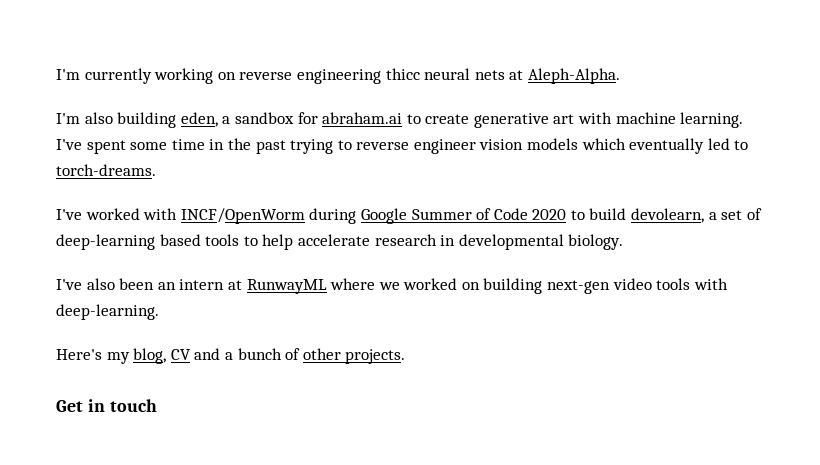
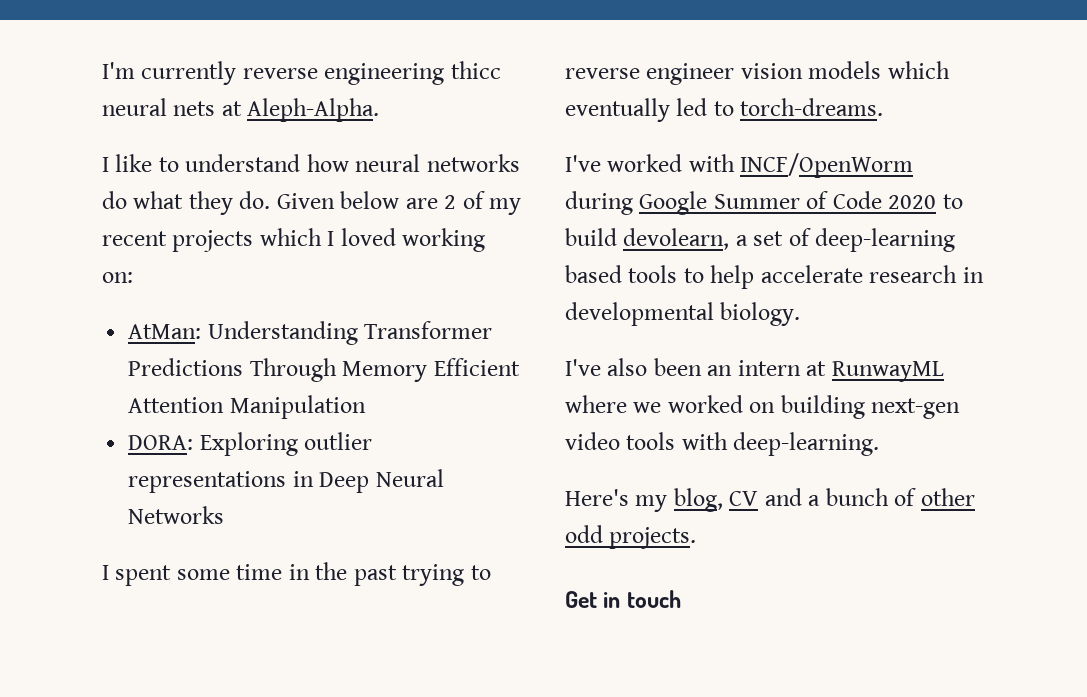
- I'm currently working on reverse engineering thicc neural nets at Aleph-Alpha.
+ I'm currently reverse engineering thicc neural nets at Aleph-Alpha.
- I'm also building eden, a sandbox for abraham.ai to create generative art with machine learning. I've spent some time in the past trying to reverse engineer vision models which eventually led to torch-dreams.
+ I like to understand how neural networks do what they do. Given below are 2 of my recent projects which I loved working on:
+ AtMan: Understanding Transformer Predictions Through Memory Efficient Attention Manipulation
+ DORA: Exploring outlier representations in Deep Neural Networks
+ I spent some time in the past trying to reverse engineer vision models which eventually led to torch-dreams.
- Here's my blog, CV and a bunch of other projects.
+ Here's my blog, CV and a bunch of other odd projects.

